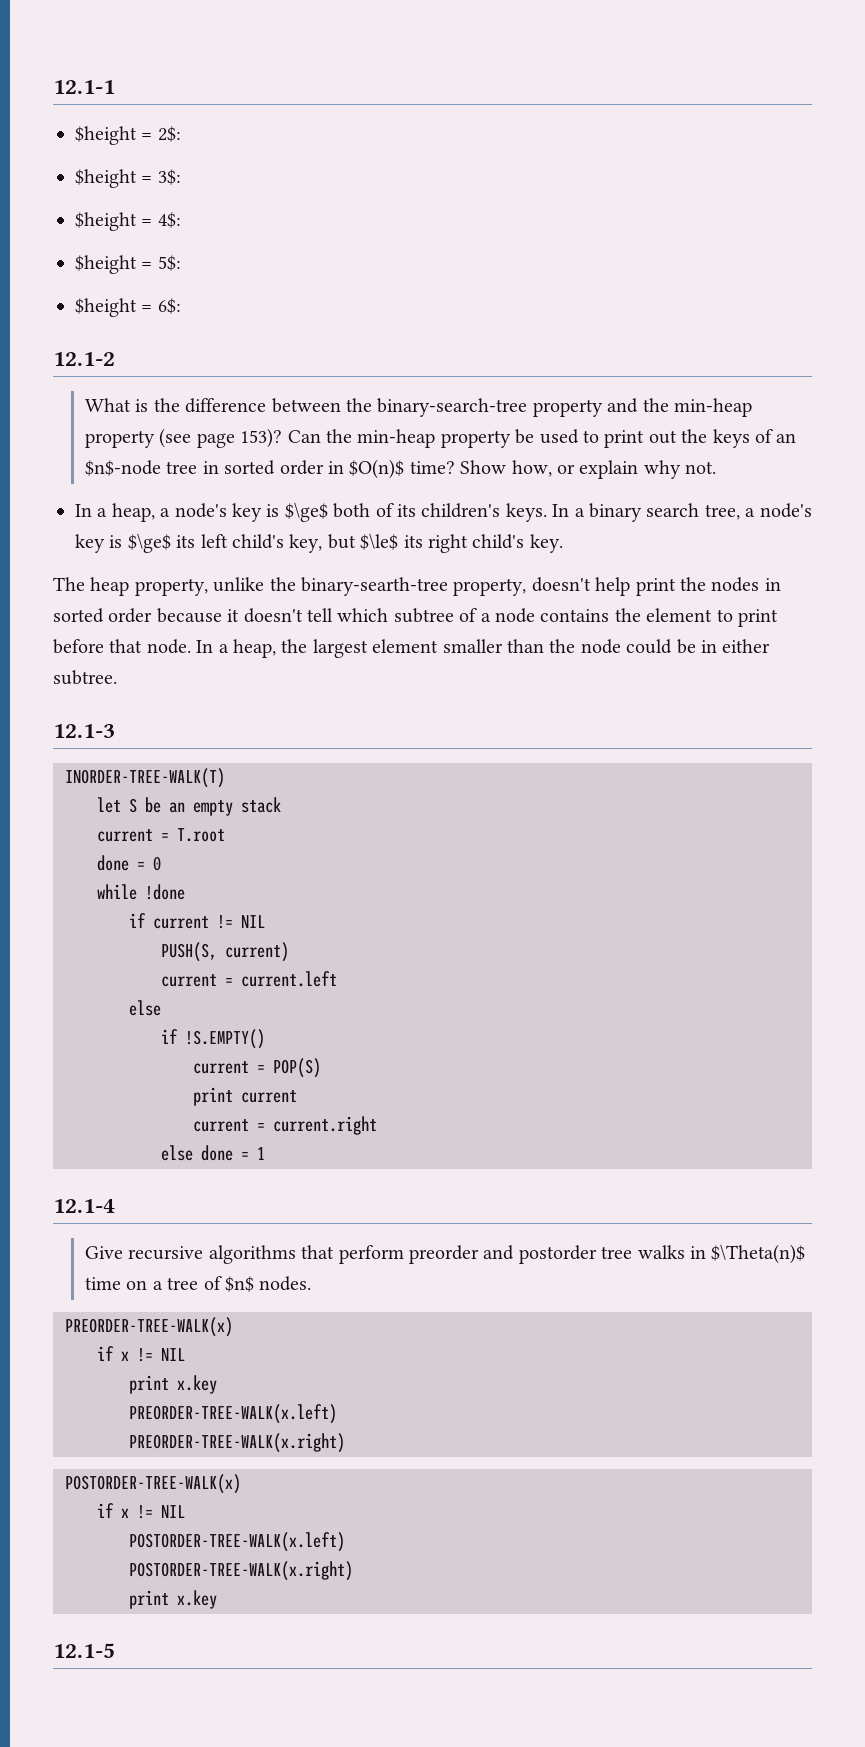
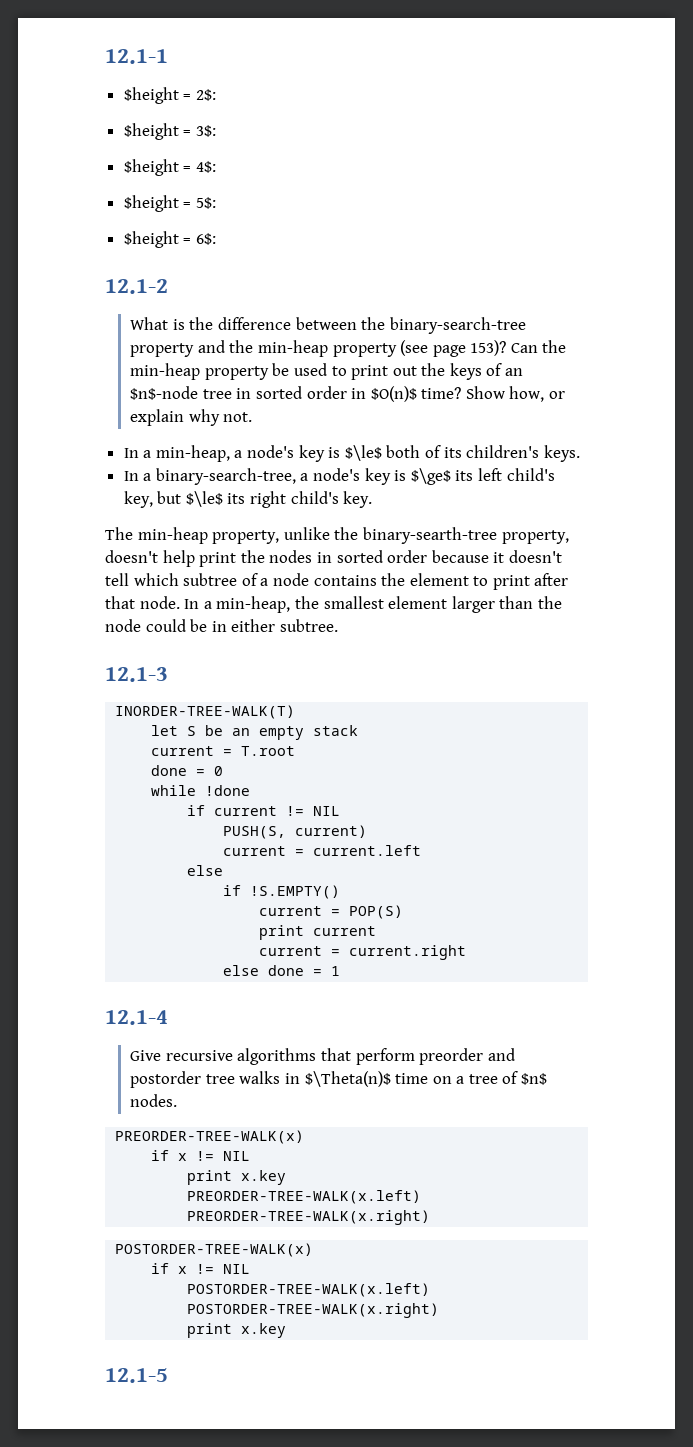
- In a heap, a node's key is $\ge$ both of its children's keys. In a binary search tree, a node's key is $\ge$ its left child's key, but $\le$ its right child's key.
+ In a min-heap, a node's key is $\le$ both of its children's keys.
+ In a binary-search-tree, a node's key is $\ge$ its left child's key, but $\le$ its right child's key.
- The heap property, unlike the binary-searth-tree property, doesn't help print the nodes in sorted order because it doesn't tell which subtree of a node contains the element to print before that node.
+ The min-heap property, unlike the binary-searth-tree property, doesn't help print the nodes in sorted order because it doesn't tell which subtree of a node contains the element to print after that node.
- In a heap, the largest element smaller than the node could be in either subtree.
+ In a min-heap, the smallest element larger than the node could be in either subtree.

